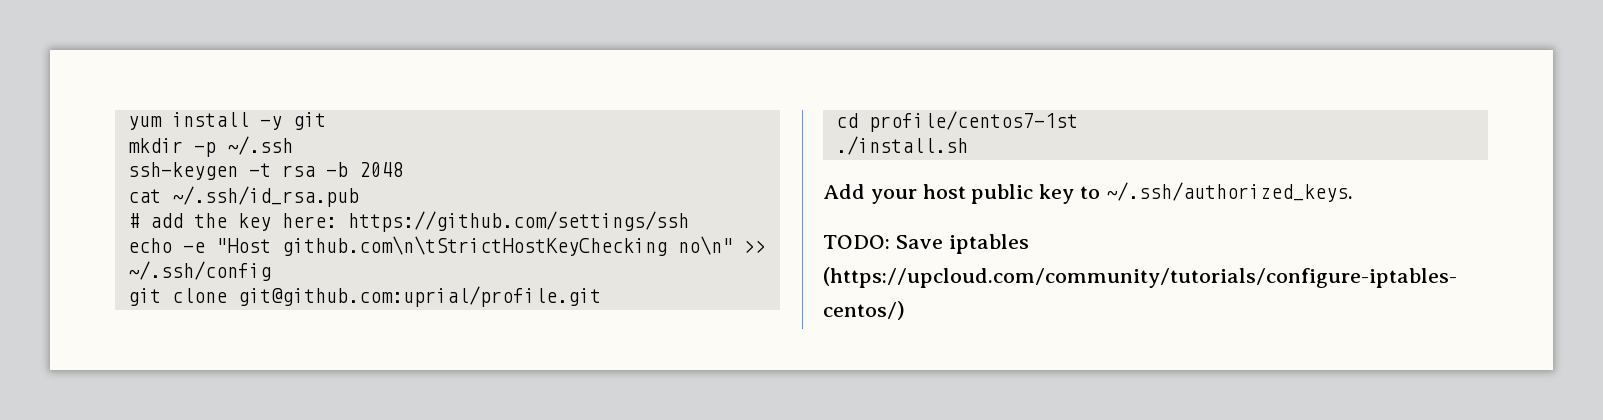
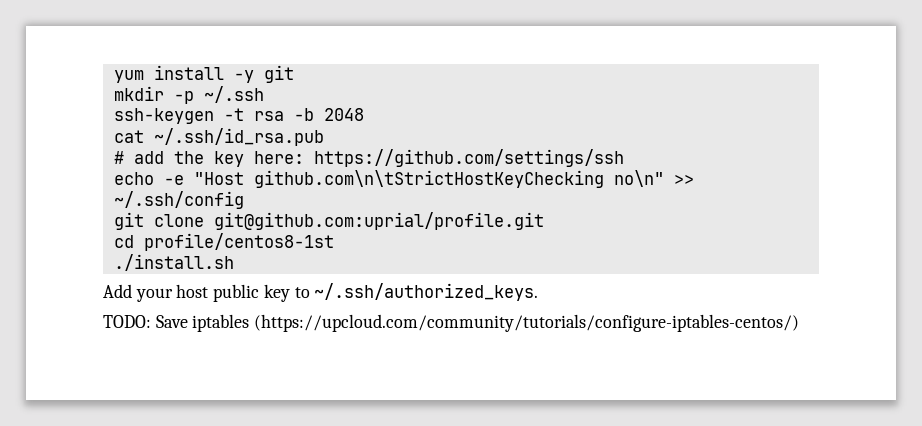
- cd profile/centos7-1st
+ cd profile/centos8-1st

